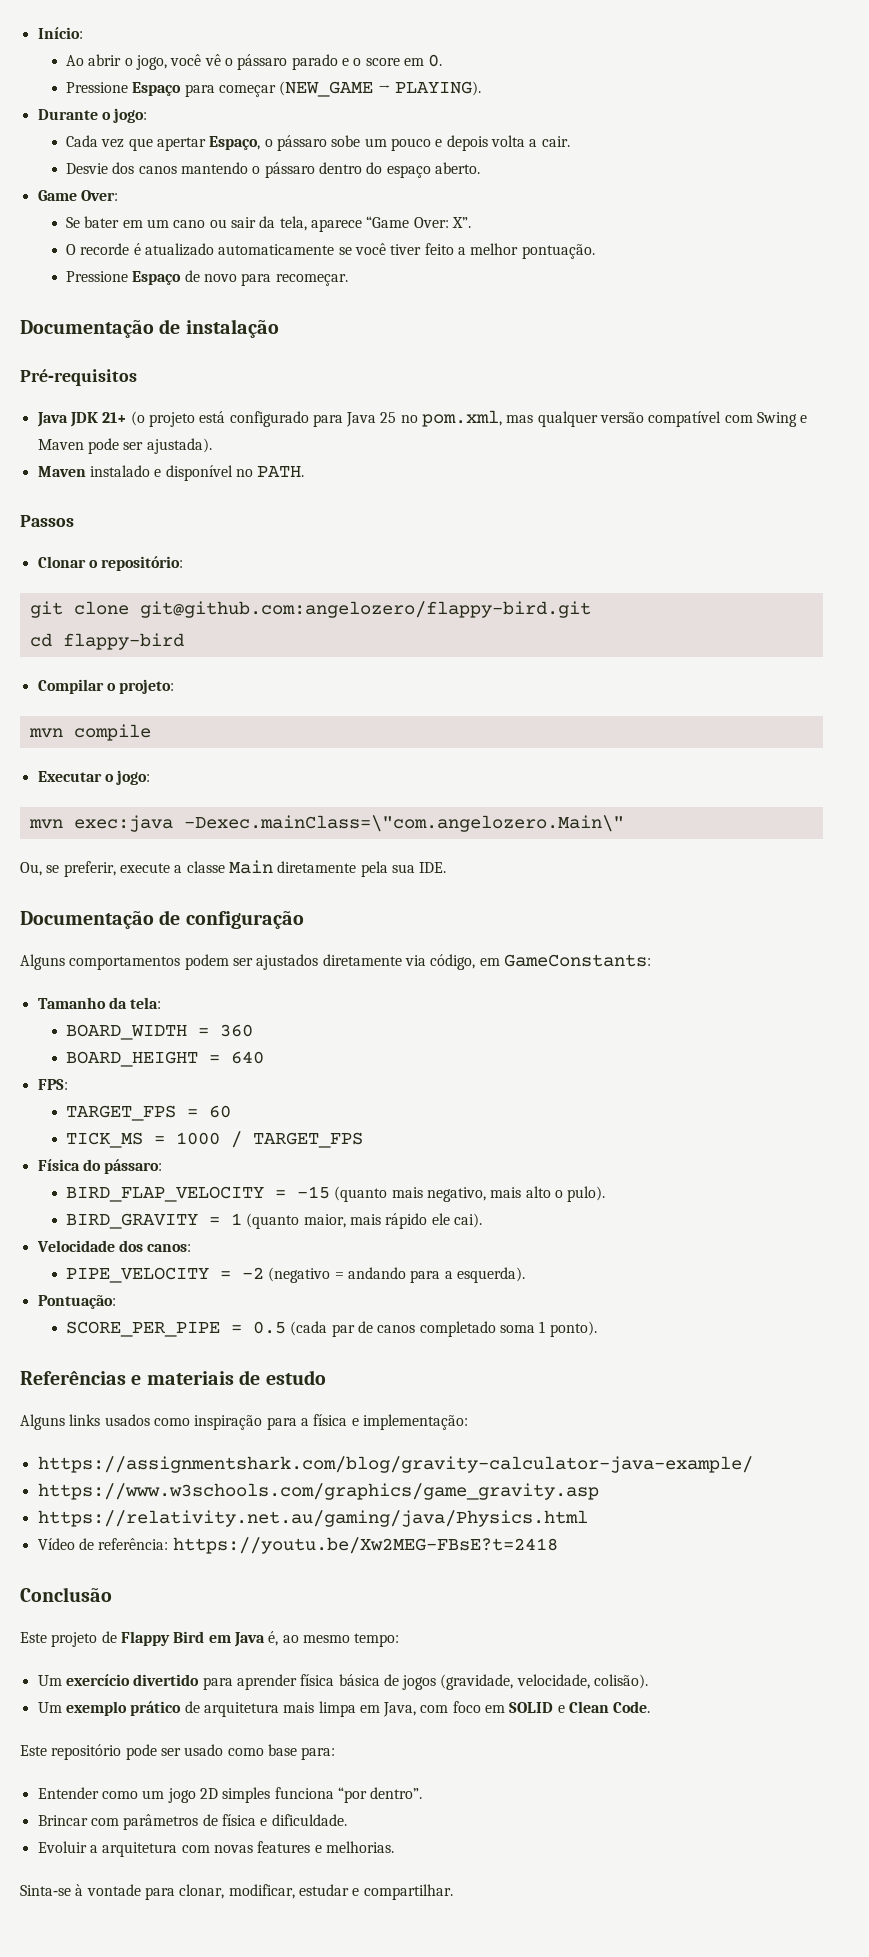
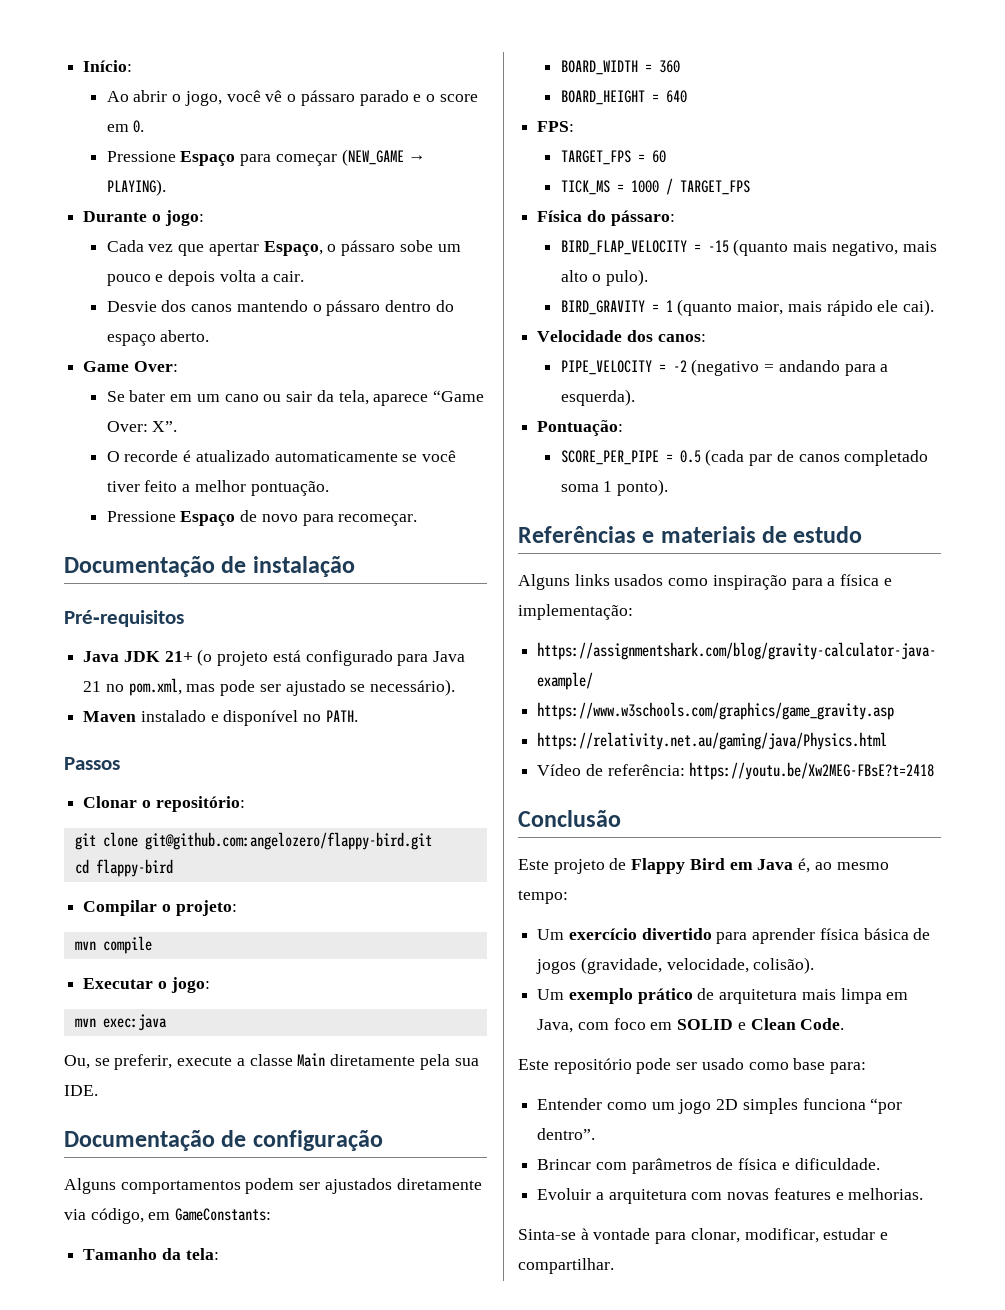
- Java JDK 21+ (o projeto está configurado para Java 25 no pom.xml, mas qualquer versão compatível com Swing e Maven pode ser ajustada).
+ Java JDK 21+ (o projeto está configurado para Java 21 no pom.xml, mas pode ser ajustado se necessário).
- mvn exec:java -Dexec.mainClass=\"com.angelozero.Main\"
+ mvn exec:java

